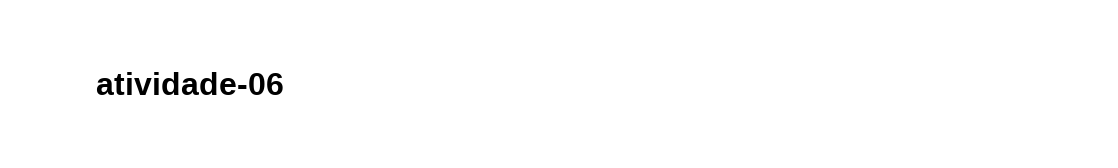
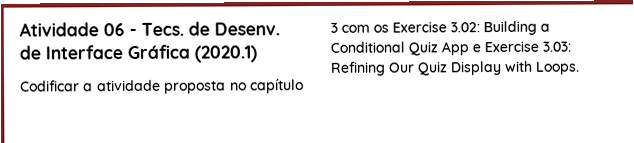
- atividade-06
+ Atividade 06 - Tecs. de Desenv. de Interface Gráfica (2020.1)
+ Codificar a atividade proposta no capítulo 3 com os Exercise 3.02: Building a Conditional Quiz App e Exercise 3.03: Refining Our Quiz Display with Loops.

